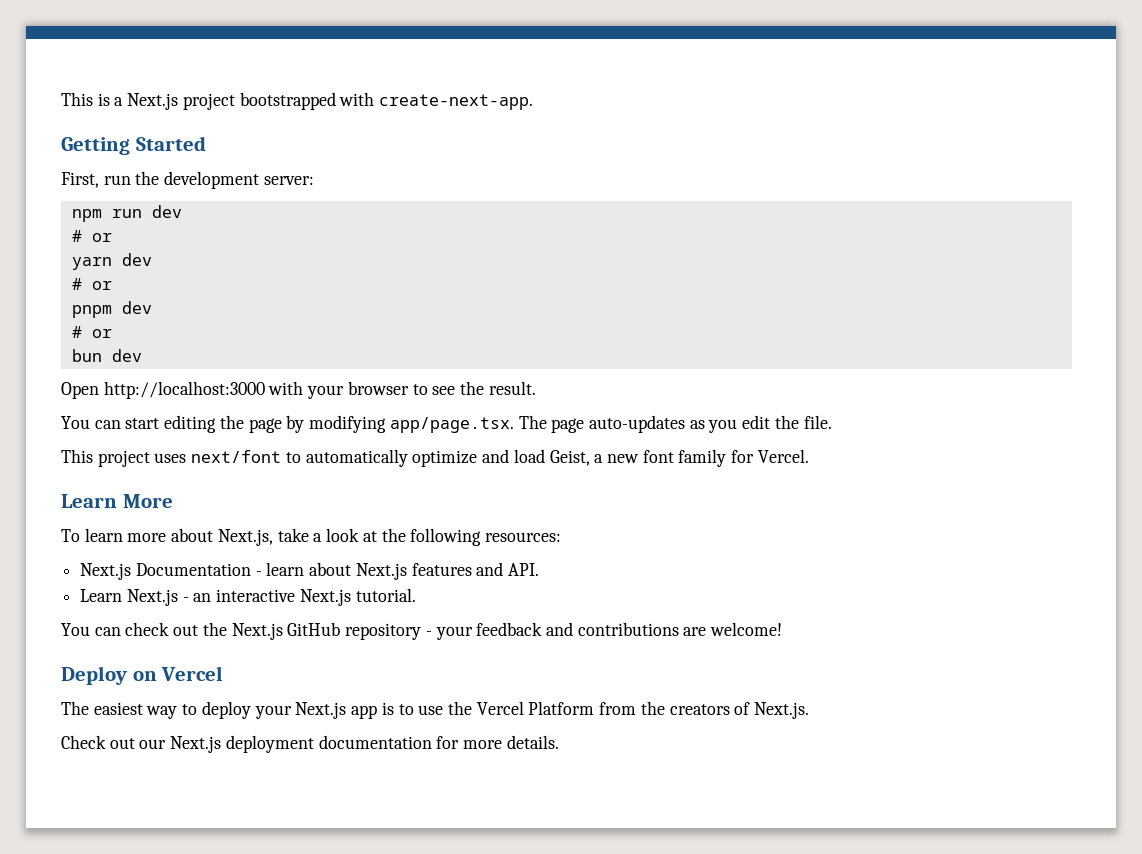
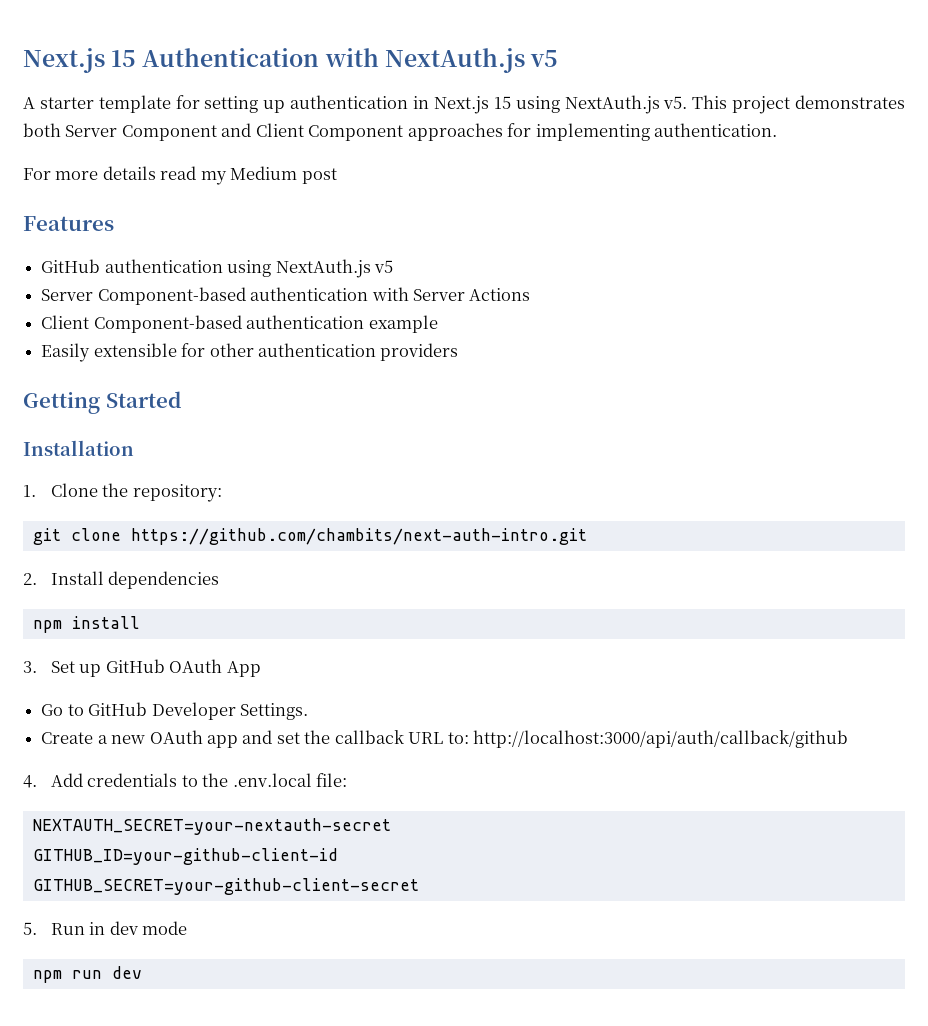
- This is a Next.js project bootstrapped with create-next-app.
+ Next.js 15 Authentication with NextAuth.js v5
+ A starter template for setting up authentication in Next.js 15 using NextAuth.js v5. This project demonstrates both Server Component and Client Component approaches for implementing authentication.
+ For more details read my Medium post
+ Features
+ GitHub authentication using NextAuth.js v5
+ Server Component-based authentication with Server Actions
+ Client Component-based authentication example
+ Easily extensible for other authentication providers
  Getting Started
- First, run the development server:
+ Installation
+ 1. Clone the repository:
+ git clone https://github.com/chambits/next-auth-intro.git
+ 2. Install dependencies
+ npm install
+ 3. Set up GitHub OAuth App
+ Go to GitHub Developer Settings.
+ Create a new OAuth app and set the callback URL to: http://localhost:3000/api/auth/callback/github
+ 4. Add credentials to the .env.local file:
+ NEXTAUTH_SECRET=your-nextauth-secret
+ GITHUB_ID=your-github-client-id
+ GITHUB_SECRET=your-github-client-secret
+ 5. Run in dev mode
  npm run dev
- # or
- yarn dev
- # or
- pnpm dev
- # or
- bun dev
- Open http://localhost:3000 with your browser to see the result.
- You can start editing the page by modifying app/page.tsx. The page auto-updates as you edit the file.
- This project uses next/font to automatically optimize and load Geist, a new font family for Vercel.
- Learn More
- To learn more about Next.js, take a look at the following resources:
- Next.js Documentation - learn about Next.js features and API.
- Learn Next.js - an interactive Next.js tutorial.
- You can check out the Next.js GitHub repository - your feedback and contributions are welcome!
- Deploy on Vercel
- The easiest way to deploy your Next.js app is to use the Vercel Platform from the creators of Next.js.
- Check out our Next.js deployment documentation for more details.

